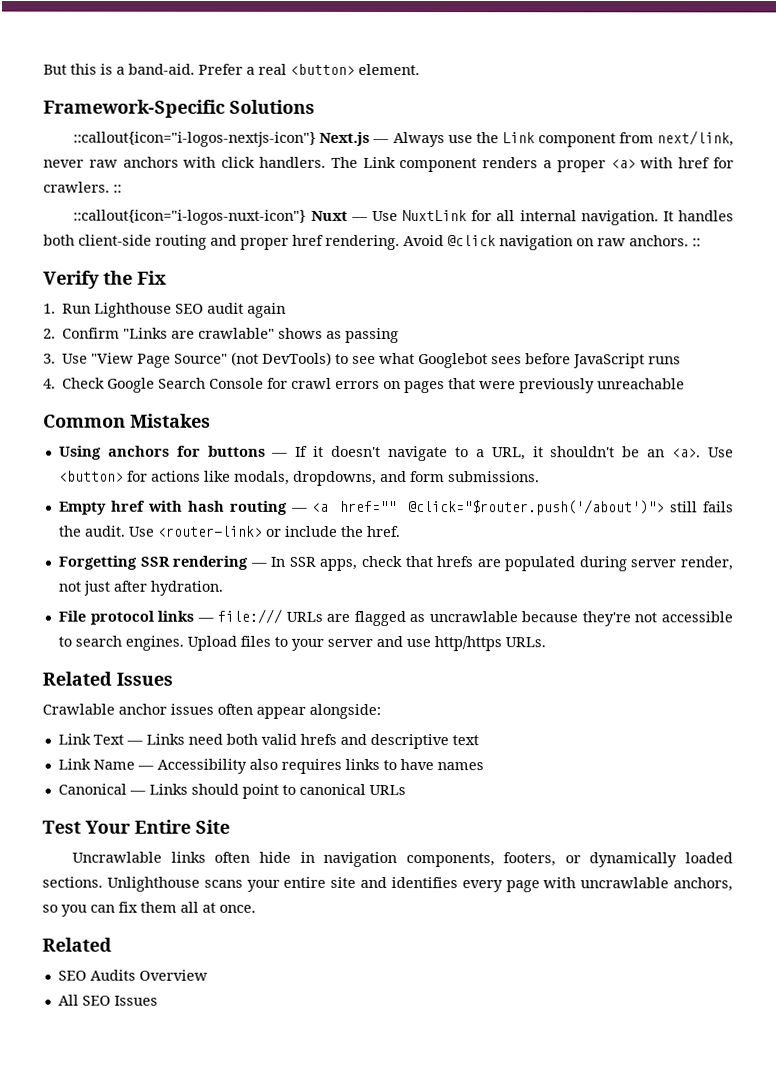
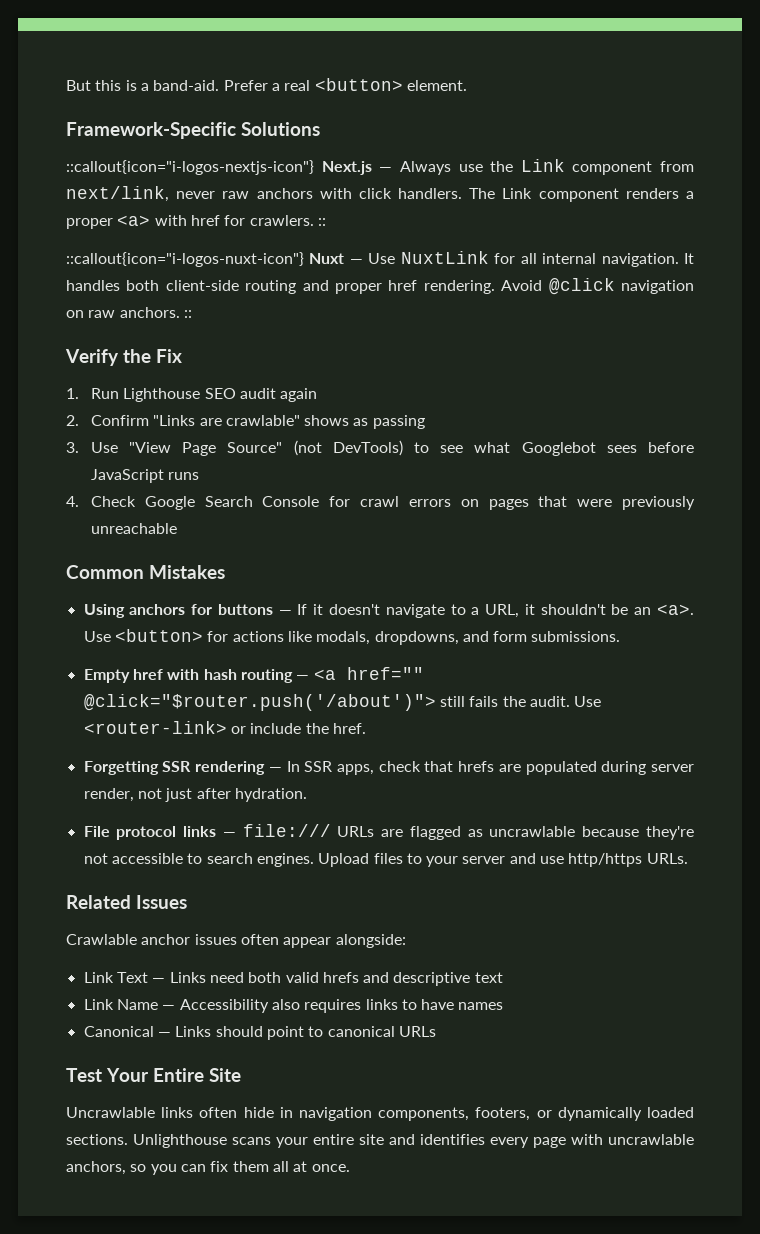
  Unlighthouse scans your entire site and identifies every page with uncrawlable anchors, so you can fix them all at once.
- Related
- SEO Audits Overview
- All SEO Issues

